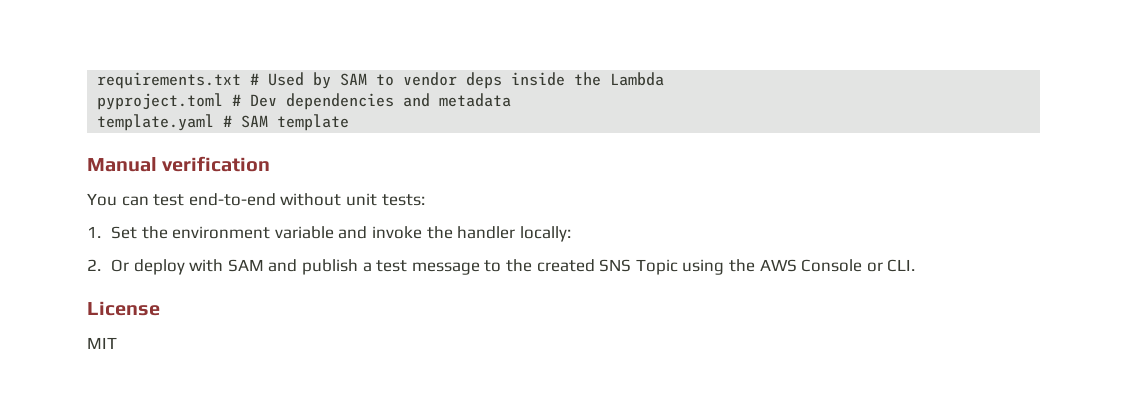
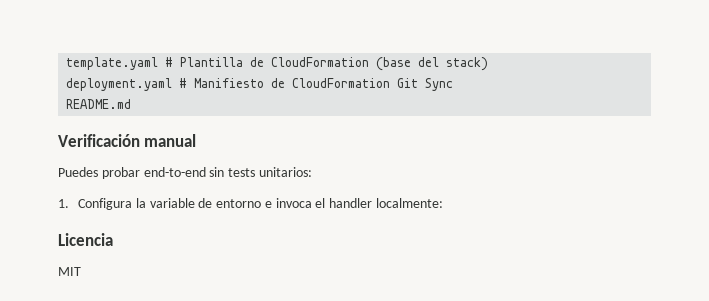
- requirements.txt # Used by SAM to vendor deps inside the Lambda
- pyproject.toml # Dev dependencies and metadata
- template.yaml # SAM template
- Manual verification
- You can test end-to-end without unit tests:
- 1. Set the environment variable and invoke the handler locally:
- 2. Or deploy with SAM and publish a test message to the created SNS Topic using the AWS Console or CLI.
- License
+ template.yaml # Plantilla de CloudFormation (base del stack)
+ deployment.yaml # Manifiesto de CloudFormation Git Sync
+ README.md
+ Verificación manual
+ Puedes probar end-to-end sin tests unitarios:
+ 1. Configura la variable de entorno e invoca el handler localmente:
+ Licencia

